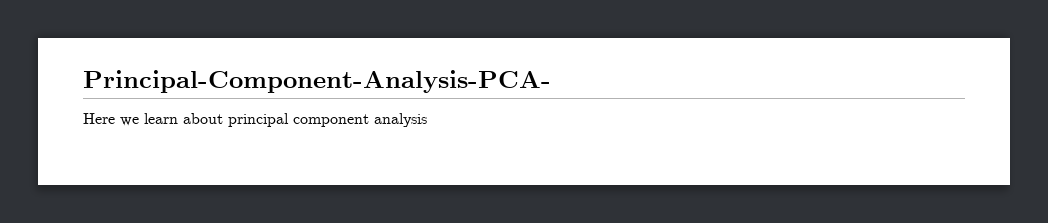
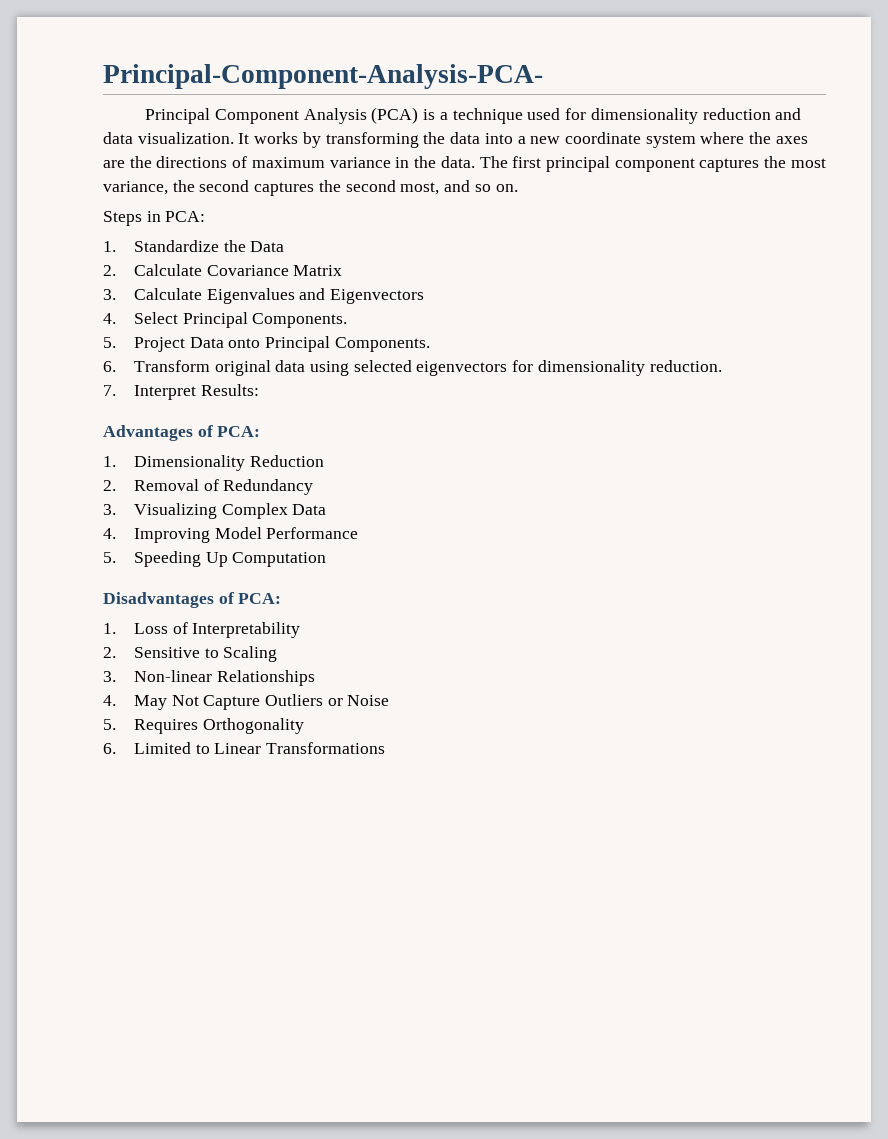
- Here we learn about principal component analysis
+ Principal Component Analysis (PCA) is a technique used for dimensionality reduction and data visualization. It works by transforming the data into a new coordinate system where the axes are the directions of maximum variance in the data. The first principal component captures the most variance, the second captures the second most, and so on.
+ Steps in PCA:
+ 1. Standardize the Data
+ 2. Calculate Covariance Matrix
+ 3. Calculate Eigenvalues and Eigenvectors
+ 4. Select Principal Components.
+ 5. Project Data onto Principal Components.
+ 6. Transform original data using selected eigenvectors for dimensionality reduction.
+ 7. Interpret Results:
+ Advantages of PCA:
+ 1. Dimensionality Reduction
+ 2. Removal of Redundancy
+ 3. Visualizing Complex Data
+ 4. Improving Model Performance
+ 5. Speeding Up Computation
+ Disadvantages of PCA:
+ 1. Loss of Interpretability
+ 2. Sensitive to Scaling
+ 3. Non-linear Relationships
+ 4. May Not Capture Outliers or Noise
+ 5. Requires Orthogonality
+ 6. Limited to Linear Transformations

